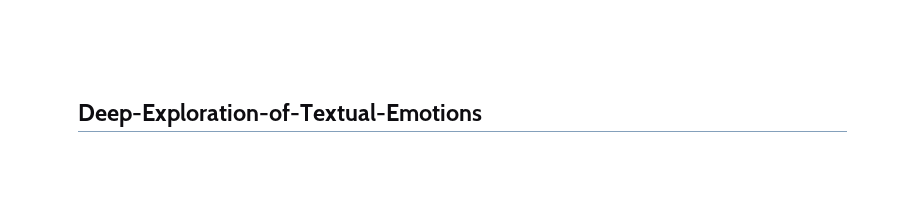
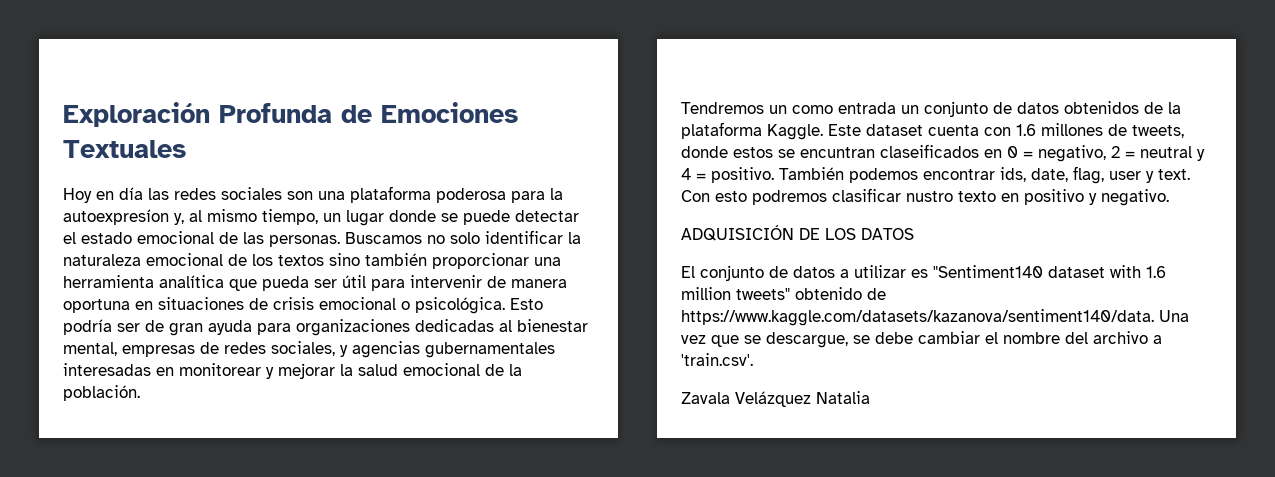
- Deep-Exploration-of-Textual-Emotions
+ Exploración Profunda de Emociones Textuales
+ Hoy en día las redes sociales son una plataforma poderosa para la autoexpresíon y, al mismo tiempo, un lugar donde se puede detectar el estado emocional de las personas. Buscamos no solo identificar la naturaleza emocional de los textos sino también proporcionar una herramienta analítica que pueda ser útil para intervenir de manera oportuna en situaciones de crisis emocional o psicológica. Esto podría ser de gran ayuda para organizaciones dedicadas al bienestar mental, empresas de redes sociales, y agencias gubernamentales interesadas en monitorear y mejorar la salud emocional de la población.
+ Tendremos un como entrada un conjunto de datos obtenidos de la plataforma Kaggle. Este dataset cuenta con 1.6 millones de tweets, donde estos se encuntran claseificados en 0 = negativo, 2 = neutral y 4 = positivo. También podemos encontrar ids, date, flag, user y text. Con esto podremos clasificar nustro texto en positivo y negativo.
+ ADQUISICIÓN DE LOS DATOS
+ El conjunto de datos a utilizar es "Sentiment140 dataset with 1.6 million tweets" obtenido de https://www.kaggle.com/datasets/kazanova/sentiment140/data. Una vez que se descargue, se debe cambiar el nombre del archivo a 'train.csv'.
+ Zavala Velázquez Natalia

